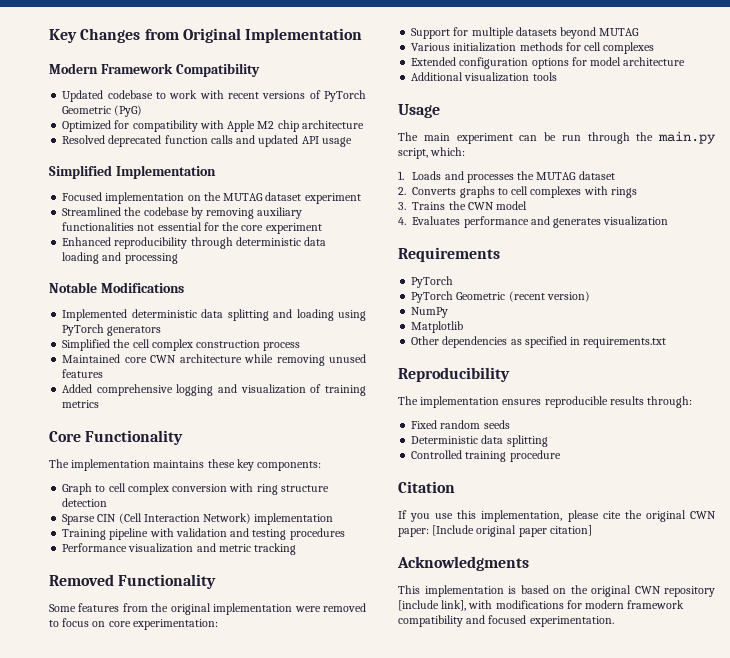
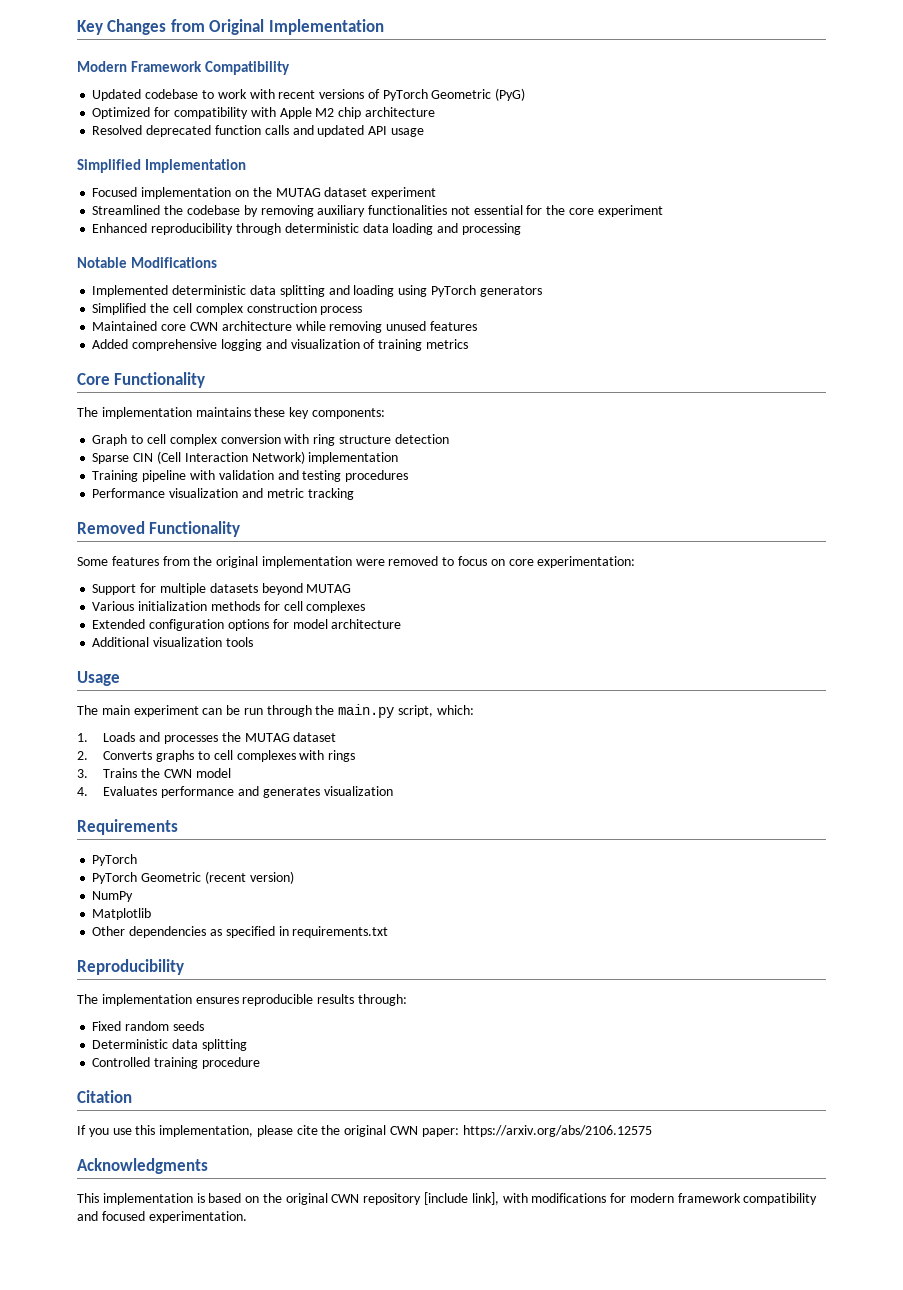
- If you use this implementation, please cite the original CWN paper: [Include original paper citation]
+ If you use this implementation, please cite the original CWN paper: https://arxiv.org/abs/2106.12575

